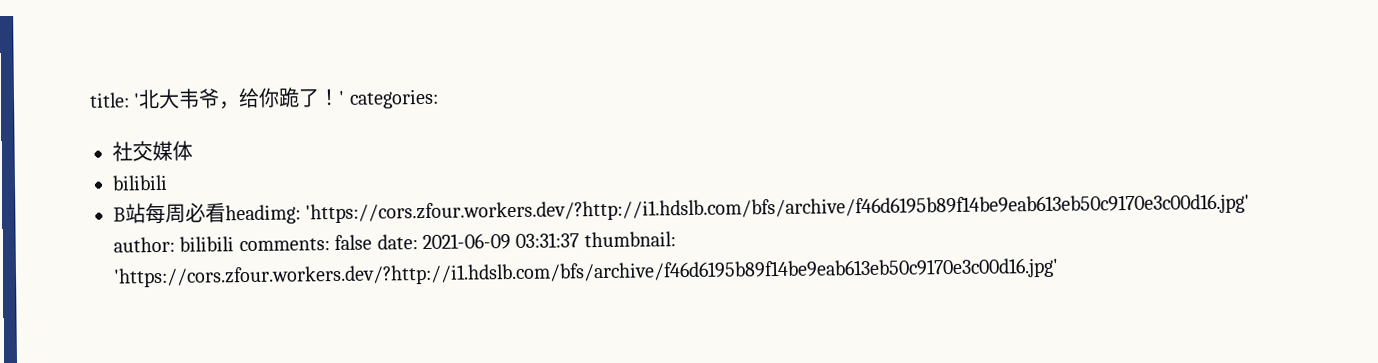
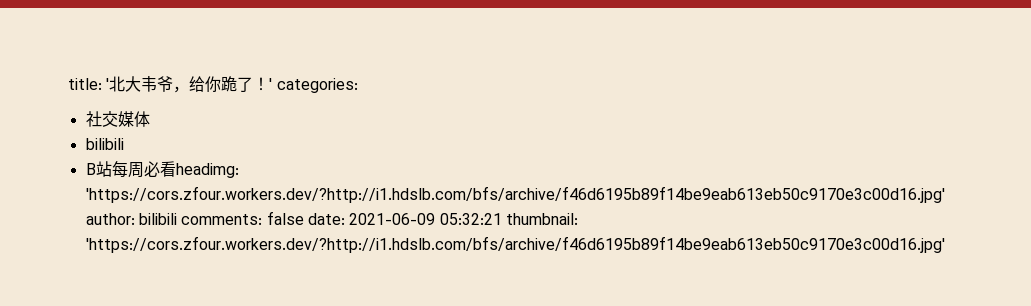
- B站每周必看headimg: 'https://cors.zfour.workers.dev/?http://i1.hdslb.com/bfs/archive/f46d6195b89f14be9eab613eb50c9170e3c00d16.jpg' author: bilibili comments: false date: 2021-06-09 03:31:37 thumbnail: 'https://cors.zfour.workers.dev/?http://i1.hdslb.com/bfs/archive/f46d6195b89f14be9eab613eb50c9170e3c00d16.jpg'
+ B站每周必看headimg: 'https://cors.zfour.workers.dev/?http://i1.hdslb.com/bfs/archive/f46d6195b89f14be9eab613eb50c9170e3c00d16.jpg' author: bilibili comments: false date: 2021-06-09 05:32:21 thumbnail: 'https://cors.zfour.workers.dev/?http://i1.hdslb.com/bfs/archive/f46d6195b89f14be9eab613eb50c9170e3c00d16.jpg'

